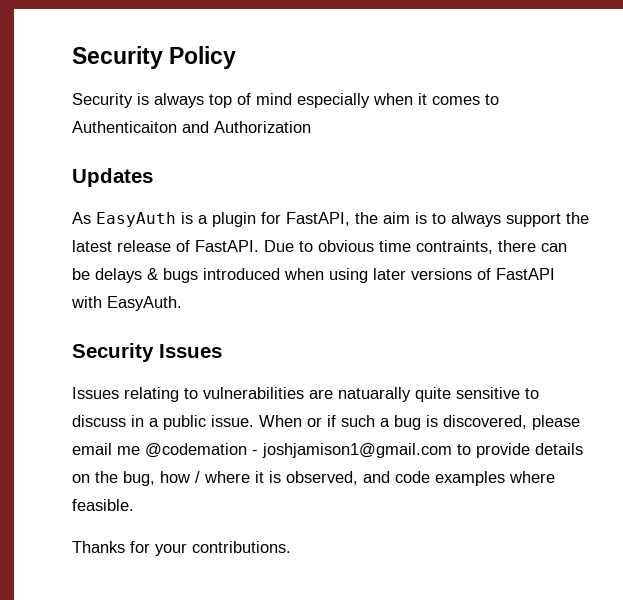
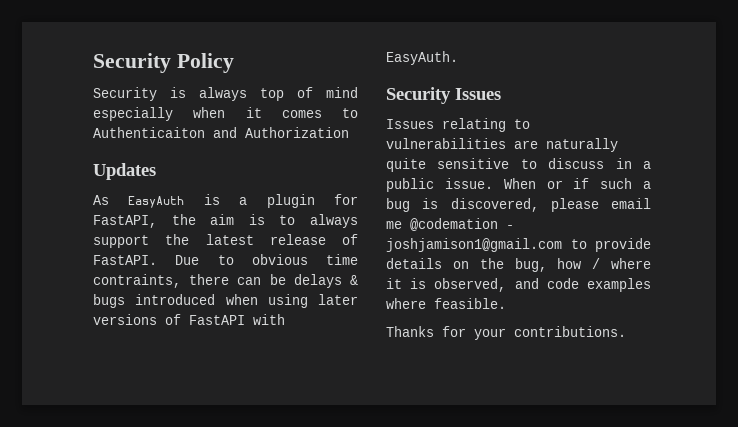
- Issues relating to vulnerabilities are natuarally quite sensitive to discuss in a public issue.
+ Issues relating to vulnerabilities are naturally quite sensitive to discuss in a public issue.

